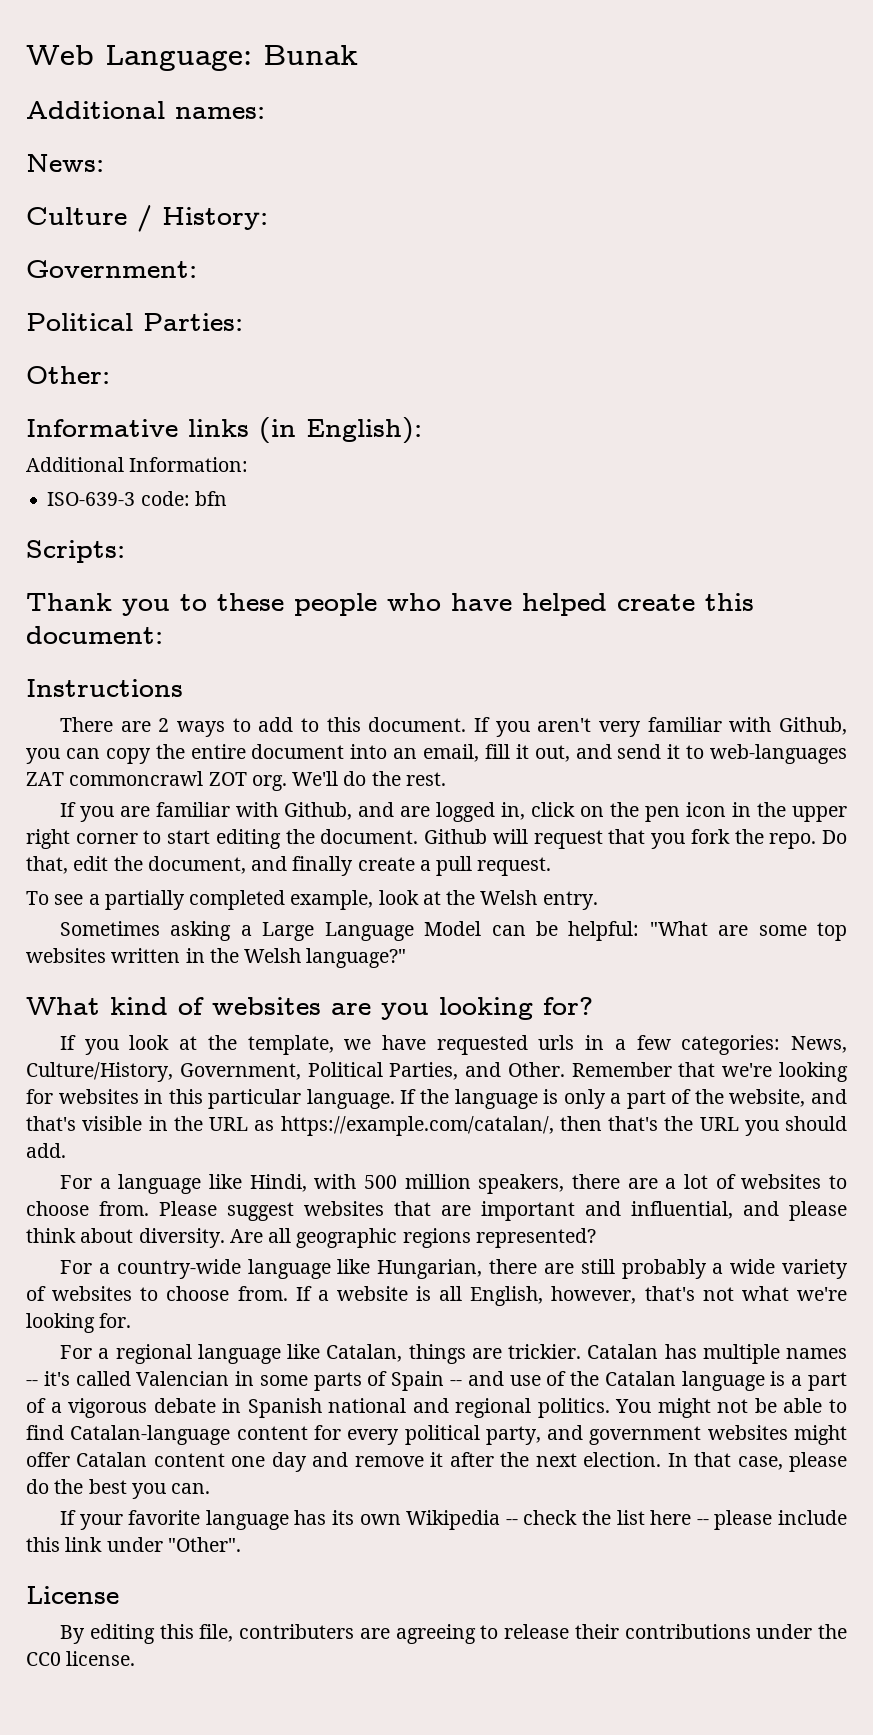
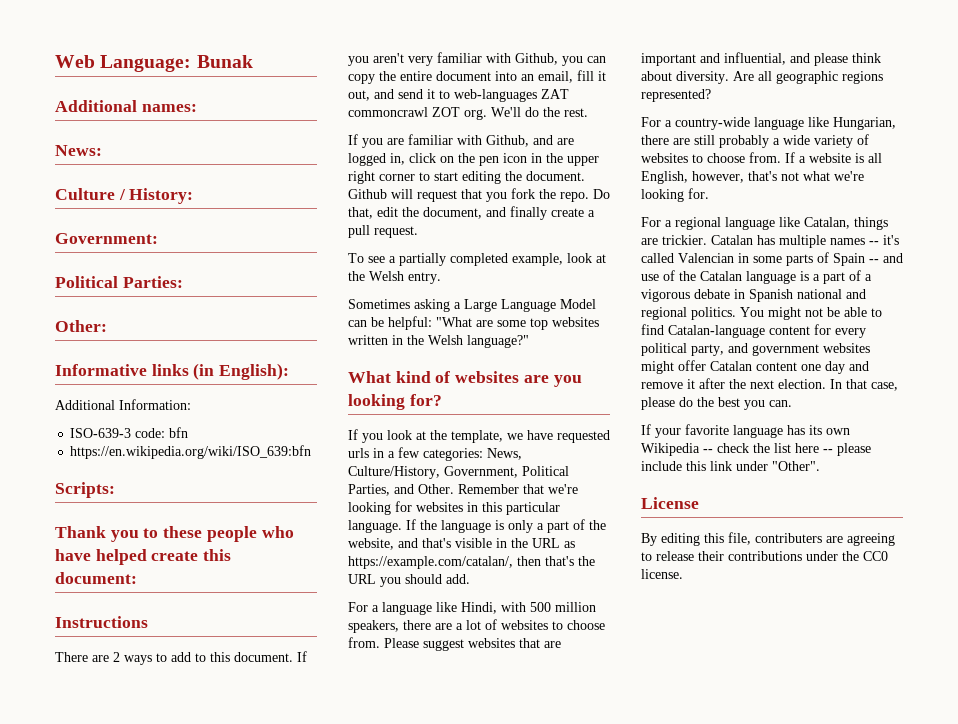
+ https://en.wikipedia.org/wiki/ISO_639:bfn

